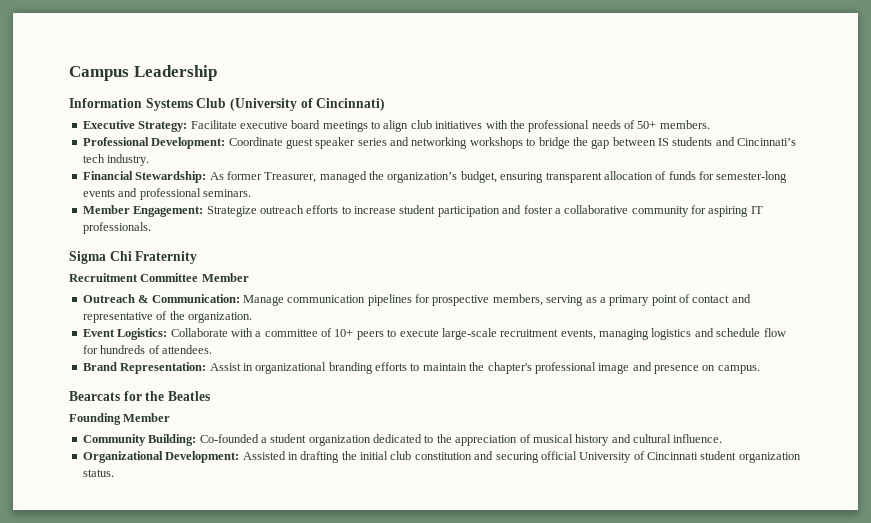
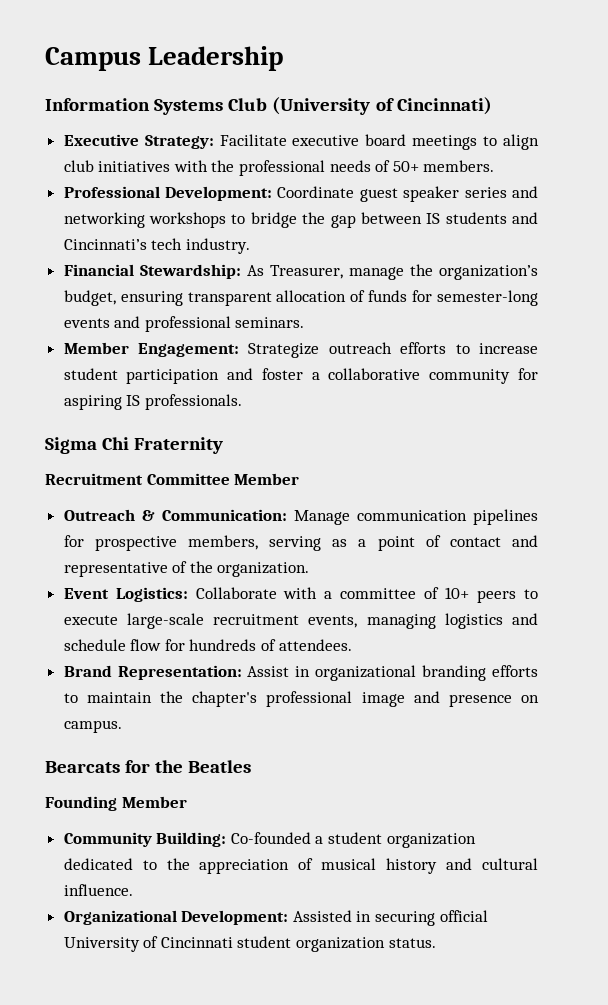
- Financial Stewardship: As former Treasurer, managed the organization’s budget, ensuring transparent allocation of funds for semester-long events and professional seminars.
+ Financial Stewardship: As Treasurer, manage the organization’s budget, ensuring transparent allocation of funds for semester-long events and professional seminars.
- Member Engagement: Strategize outreach efforts to increase student participation and foster a collaborative community for aspiring IT professionals.
+ Member Engagement: Strategize outreach efforts to increase student participation and foster a collaborative community for aspiring IS professionals.
- Outreach & Communication: Manage communication pipelines for prospective members, serving as a primary point of contact and representative of the organization.
+ Outreach & Communication: Manage communication pipelines for prospective members, serving as a point of contact and representative of the organization.
- Organizational Development: Assisted in drafting the initial club constitution and securing official University of Cincinnati student organization status.
+ Organizational Development: Assisted in securing official University of Cincinnati student organization status.

